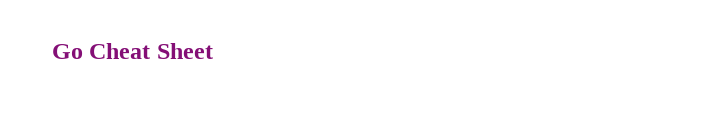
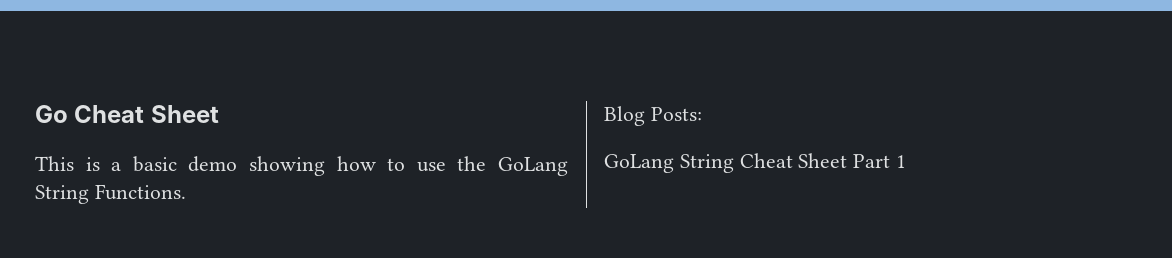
+ This is a basic demo showing how to use the GoLang String Functions.
+ Blog Posts:
+ GoLang String Cheat Sheet Part 1

